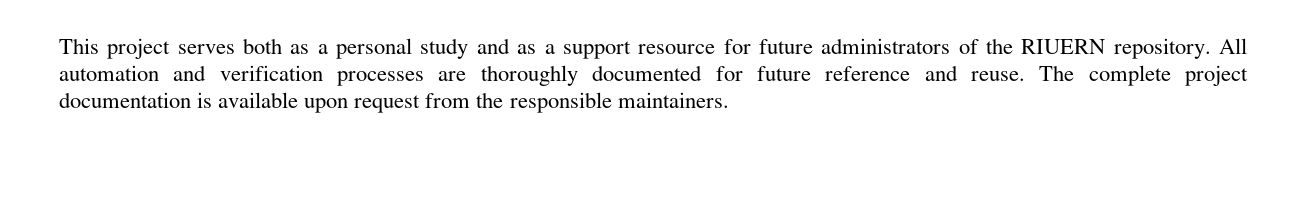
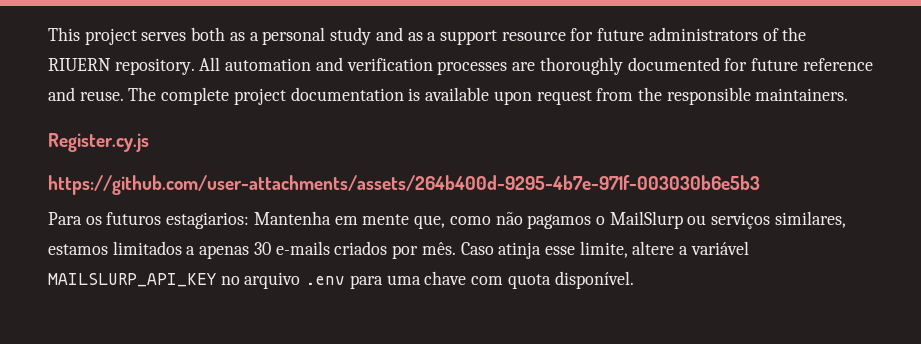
+ Register.cy.js
+ https://github.com/user-attachments/assets/264b400d-9295-4b7e-971f-003030b6e5b3
+ Para os futuros estagiarios: Mantenha em mente que, como não pagamos o MailSlurp ou serviços similares, estamos limitados a apenas 30 e-mails criados por mês. Caso atinja esse limite, altere a variável MAILSLURP_API_KEY no arquivo .env para uma chave com quota disponível.

